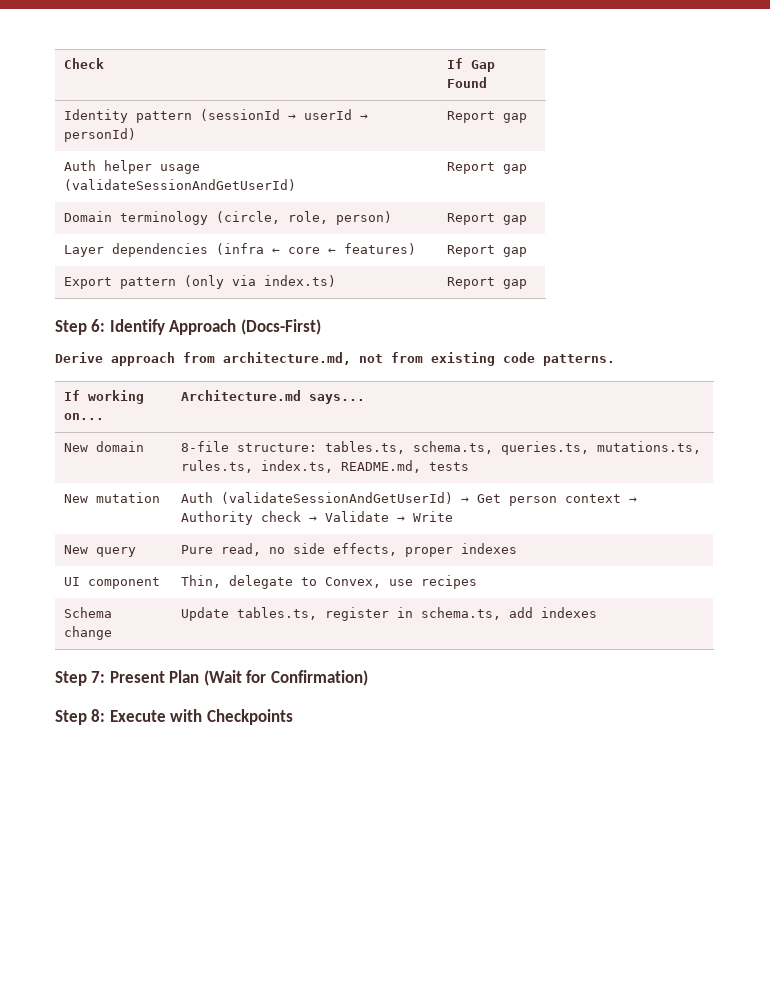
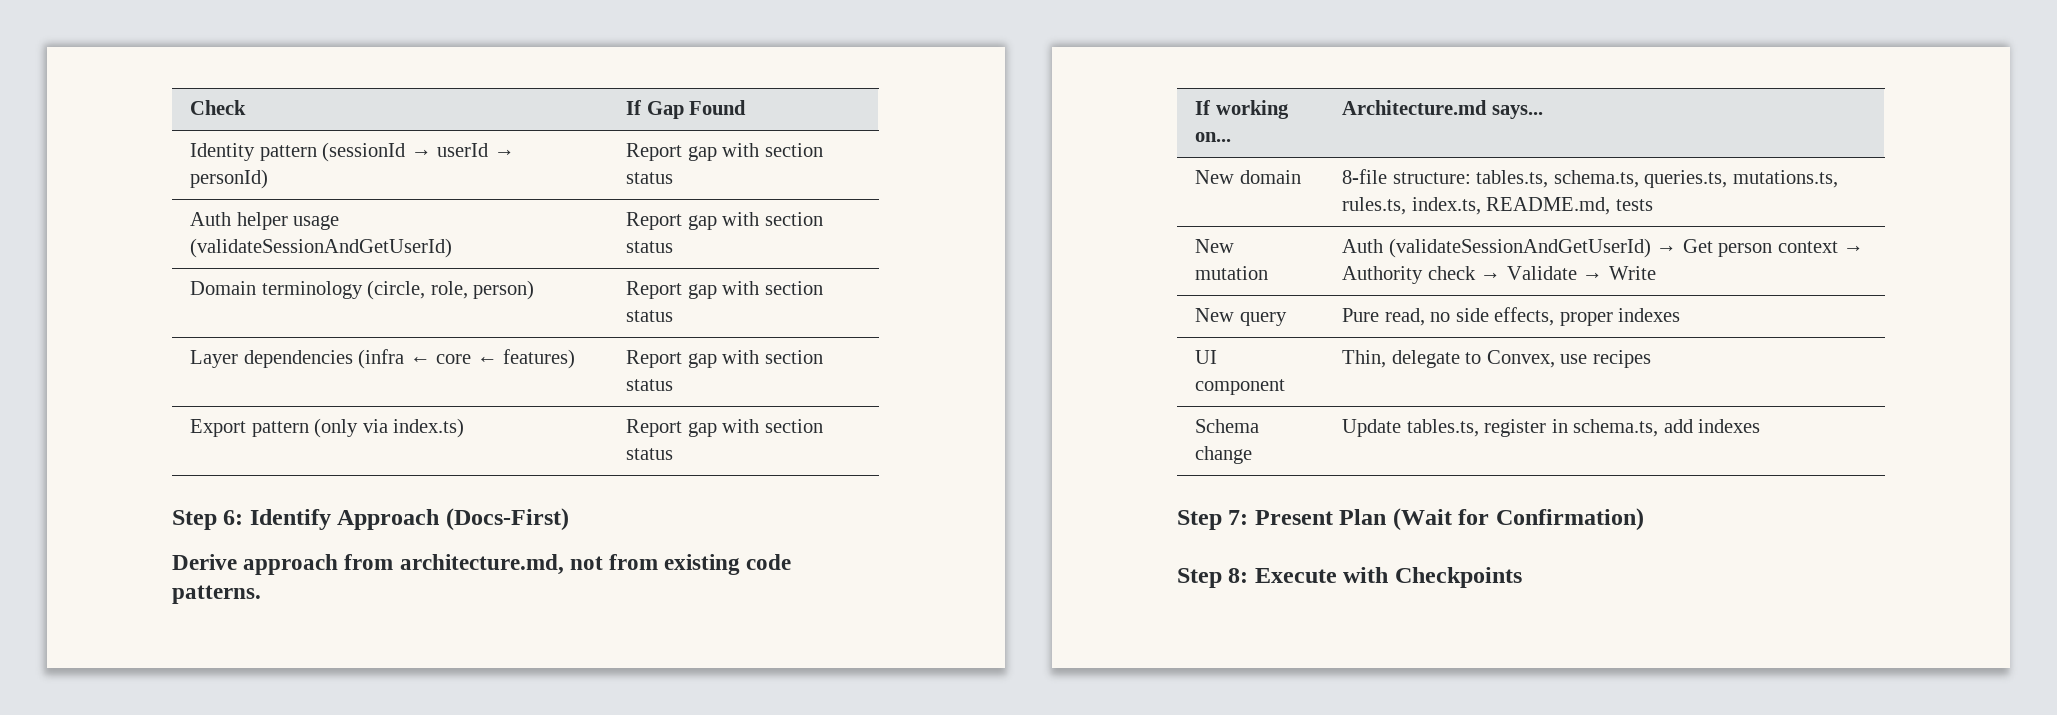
- Identity pattern (sessionId → userId → personId) | Report gap
+ Identity pattern (sessionId → userId → personId) | Report gap with section status
- Auth helper usage (validateSessionAndGetUserId) | Report gap
+ Auth helper usage (validateSessionAndGetUserId) | Report gap with section status
- Domain terminology (circle, role, person) | Report gap
+ Domain terminology (circle, role, person) | Report gap with section status
- Layer dependencies (infra ← core ← features) | Report gap
+ Layer dependencies (infra ← core ← features) | Report gap with section status
- Export pattern (only via index.ts) | Report gap
+ Export pattern (only via index.ts) | Report gap with section status

